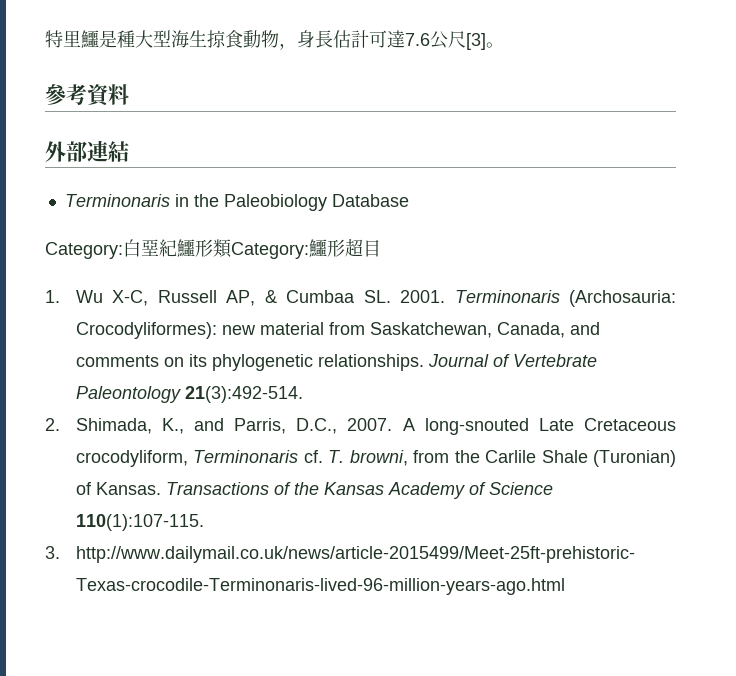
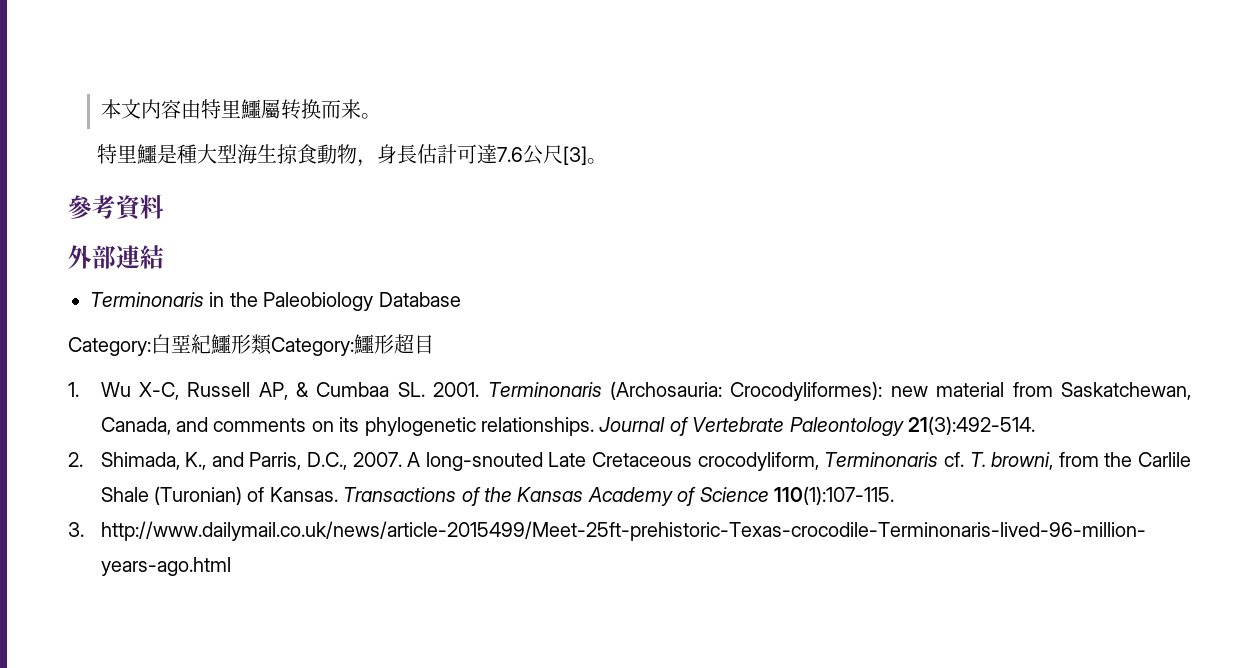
+ 本文内容由特里鱷屬转换而来。

